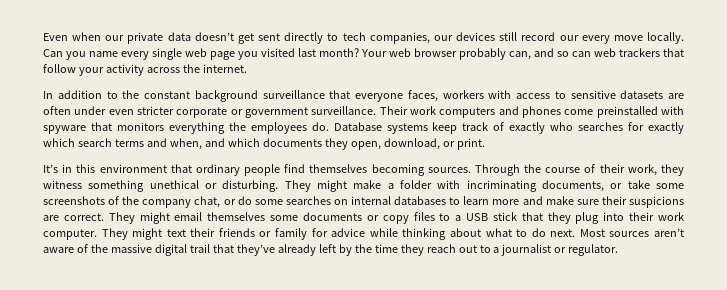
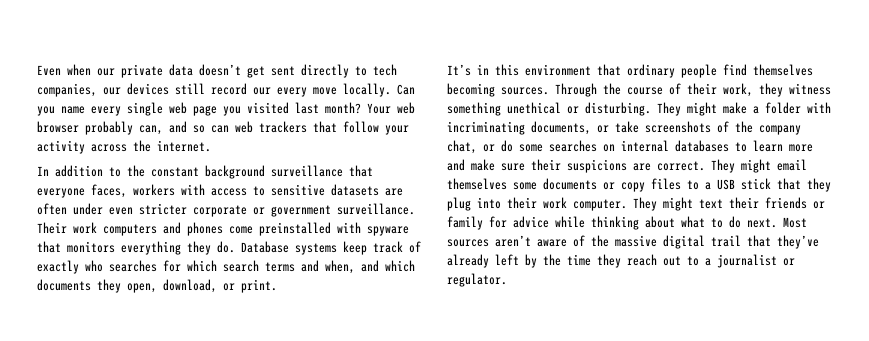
- Their work computers and phones come preinstalled with spyware that monitors everything the employees do.
+ Their work computers and phones come preinstalled with spyware that monitors everything they do.
- Database systems keep track of exactly who searches for exactly which search terms and when, and which documents they open, download, or print.
+ Database systems keep track of exactly who searches for which search terms and when, and which documents they open, download, or print.
- They might make a folder with incriminating documents, or take some screenshots of the company chat, or do some searches on internal databases to learn more and make sure their suspicions are correct.
+ They might make a folder with incriminating documents, or take screenshots of the company chat, or do some searches on internal databases to learn more and make sure their suspicions are correct.

